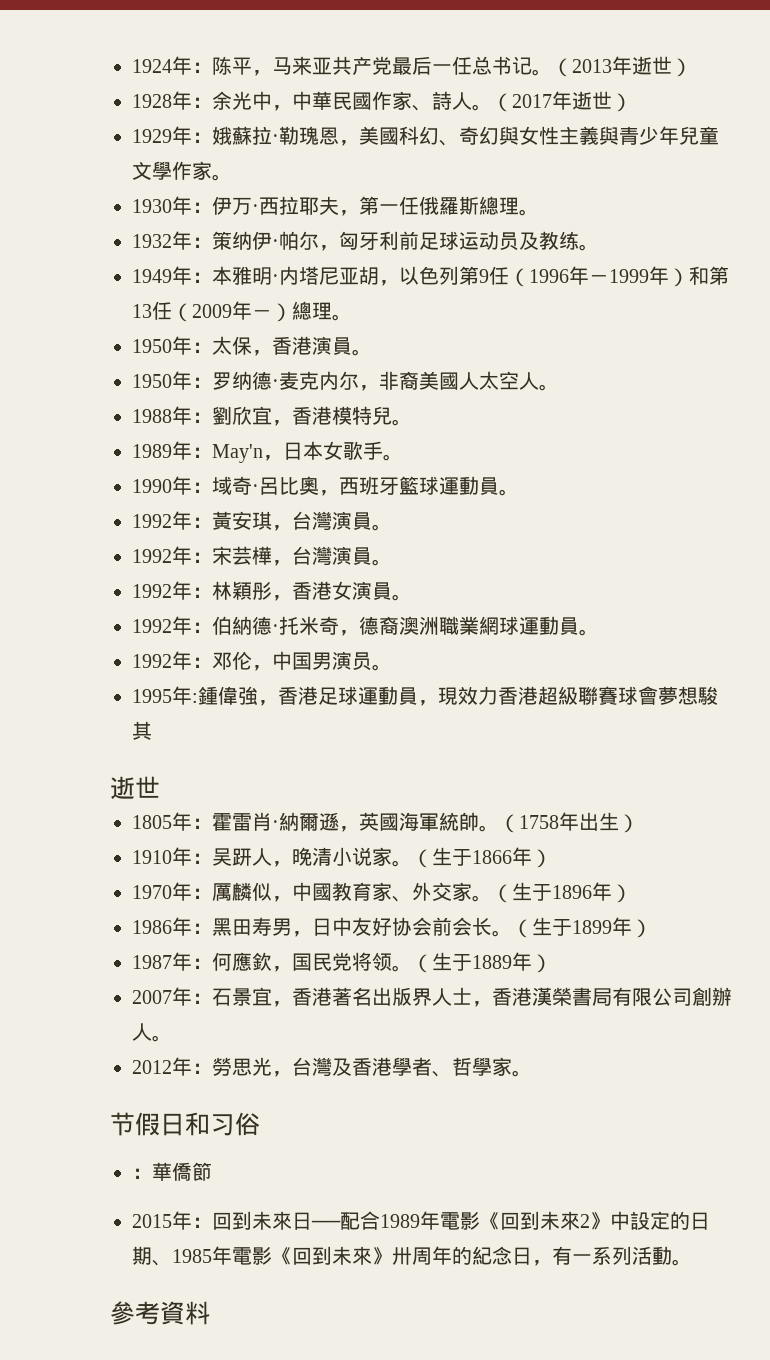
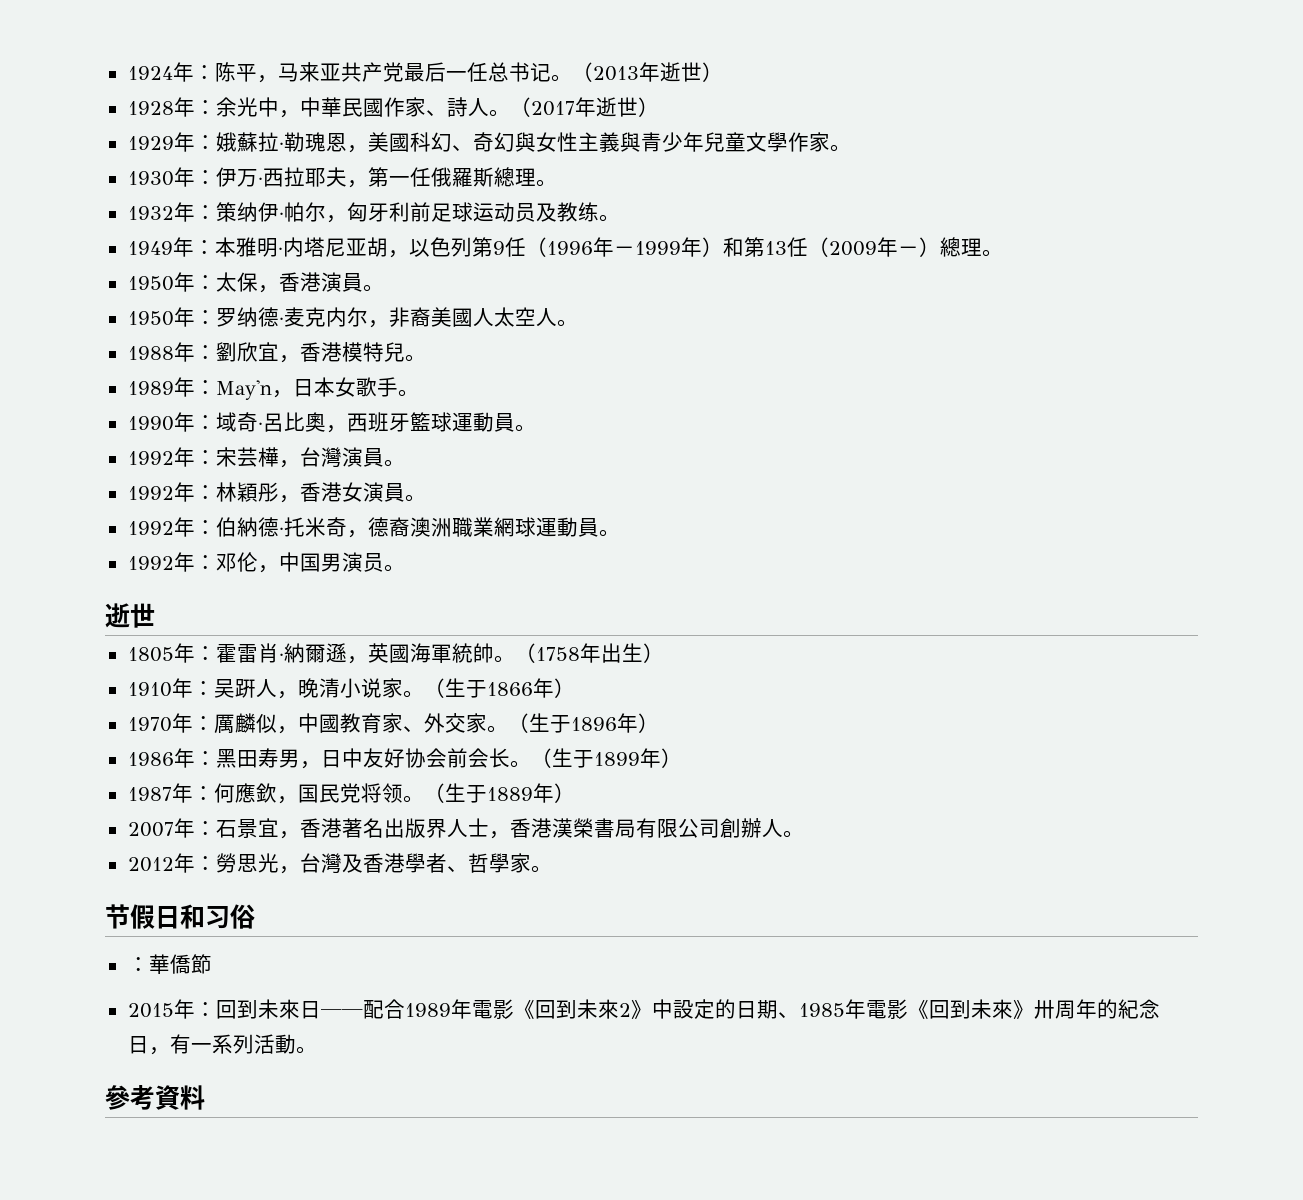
- 1992年：黃安琪，台灣演員。
- 1995年:鍾偉強，香港足球運動員，現效力香港超級聯賽球會夢想駿其

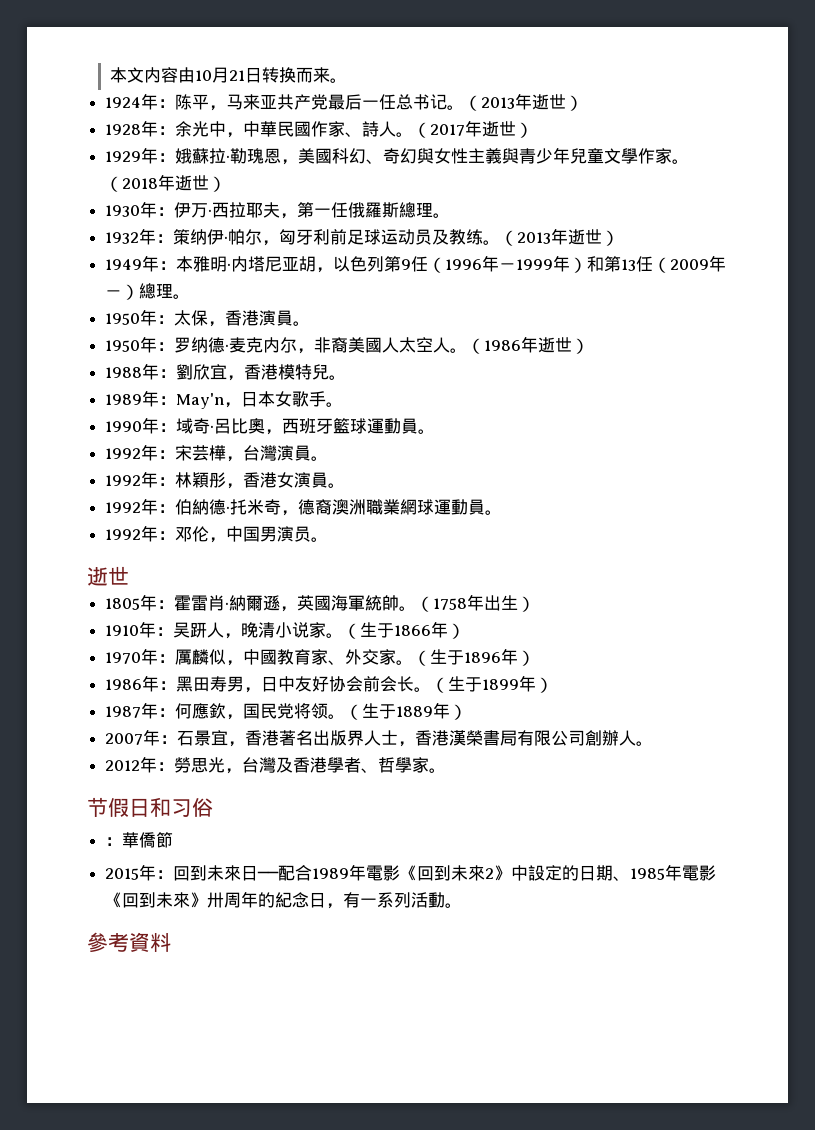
+ 本文内容由10月21日转换而来。
+ （2018年逝世）
- 1932年：策纳伊·帕尔，匈牙利前足球运动员及教练。
+ 1932年：策纳伊·帕尔，匈牙利前足球运动员及教练。（2013年逝世）
+ （1986年逝世）

